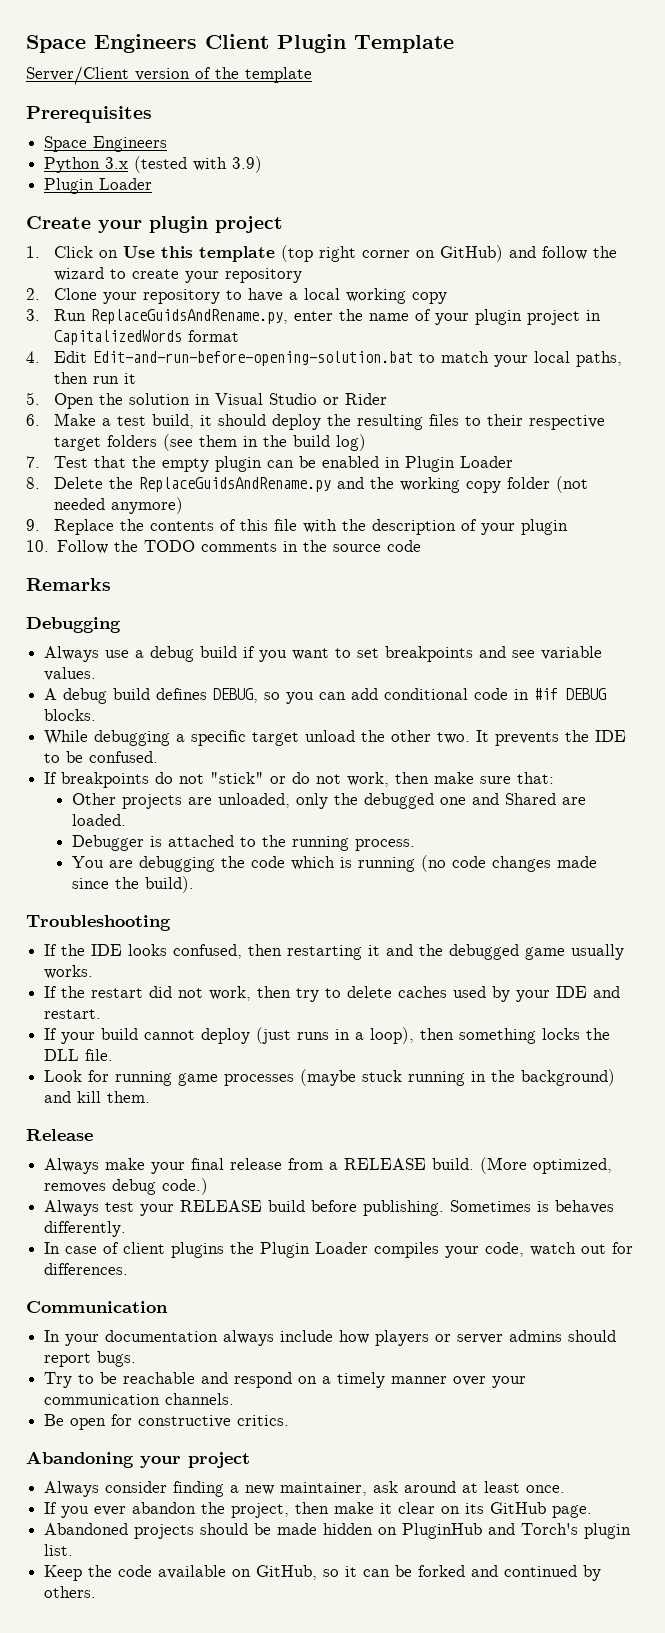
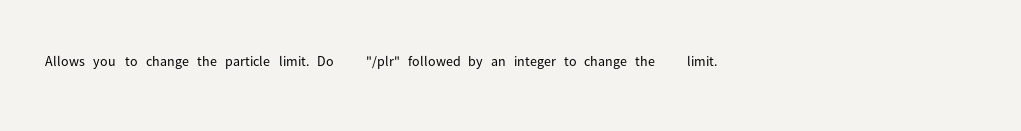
- Space Engineers Client Plugin Template
- Server/Client version of the template
- Prerequisites
- Space Engineers
- Python 3.x (tested with 3.9)
- Plugin Loader
- Create your plugin project
- 1. Click on Use this template (top right corner on GitHub) and follow the wizard to create your repository
- 2. Clone your repository to have a local working copy
- 3. Run ReplaceGuidsAndRename.py, enter the name of your plugin project in CapitalizedWords format
- 4. Edit Edit-and-run-before-opening-solution.bat to match your local paths, then run it
- 5. Open the solution in Visual Studio or Rider
- 6. Make a test build, it should deploy the resulting files to their respective target folders (see them in the build log)
- 7. Test that the empty plugin can be enabled in Plugin Loader
- 8. Delete the ReplaceGuidsAndRename.py and the working copy folder (not needed anymore)
- 9. Replace the contents of this file with the description of your plugin
- 10. Follow the TODO comments in the source code
- Remarks
- Debugging
- Always use a debug build if you want to set breakpoints and see variable values.
- A debug build defines DEBUG, so you can add conditional code in #if DEBUG blocks.
- While debugging a specific target unload the other two. It prevents the IDE to be confused.
- If breakpoints do not "stick" or do not work, then make sure that:
- Other projects are unloaded, only the debugged one and Shared are loaded.
- Debugger is attached to the running process.
- You are debugging the code which is running (no code changes made since the build).
- Troubleshooting
- If the IDE looks confused, then restarting it and the debugged game usually works.
- If the restart did not work, then try to delete caches used by your IDE and restart.
- If your build cannot deploy (just runs in a loop), then something locks the DLL file.
- Look for running game processes (maybe stuck running in the background) and kill them.
- Release
- Always make your final release from a RELEASE build. (More optimized, removes debug code.)
- Always test your RELEASE build before publishing. Sometimes is behaves differently.
- In case of client plugins the Plugin Loader compiles your code, watch out for differences.
- Communication
- In your documentation always include how players or server admins should report bugs.
- Try to be reachable and respond on a timely manner over your communication channels.
- Be open for constructive critics.
- Abandoning your project
- Always consider finding a new maintainer, ask around at least once.
- If you ever abandon the project, then make it clear on its GitHub page.
- Abandoned projects should be made hidden on PluginHub and Torch's plugin list.
- Keep the code available on GitHub, so it can be forked and continued by others.
+ Allows you to change the particle limit. Do "/plr" followed by an integer to change the limit.

